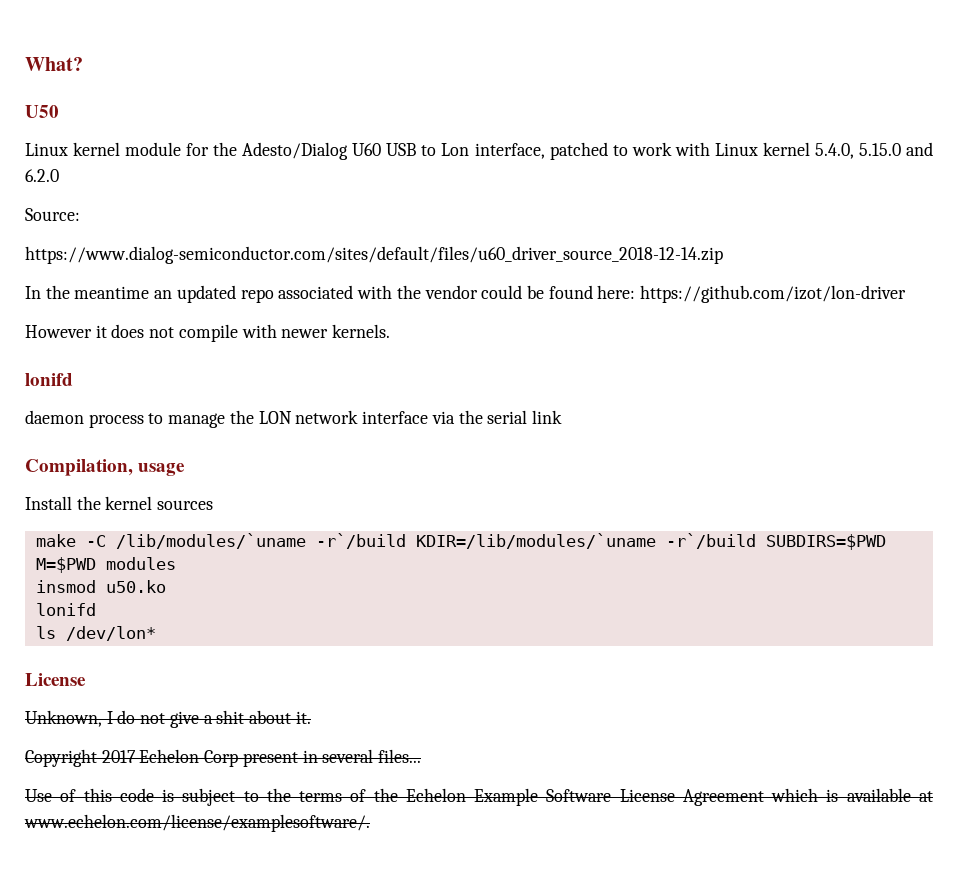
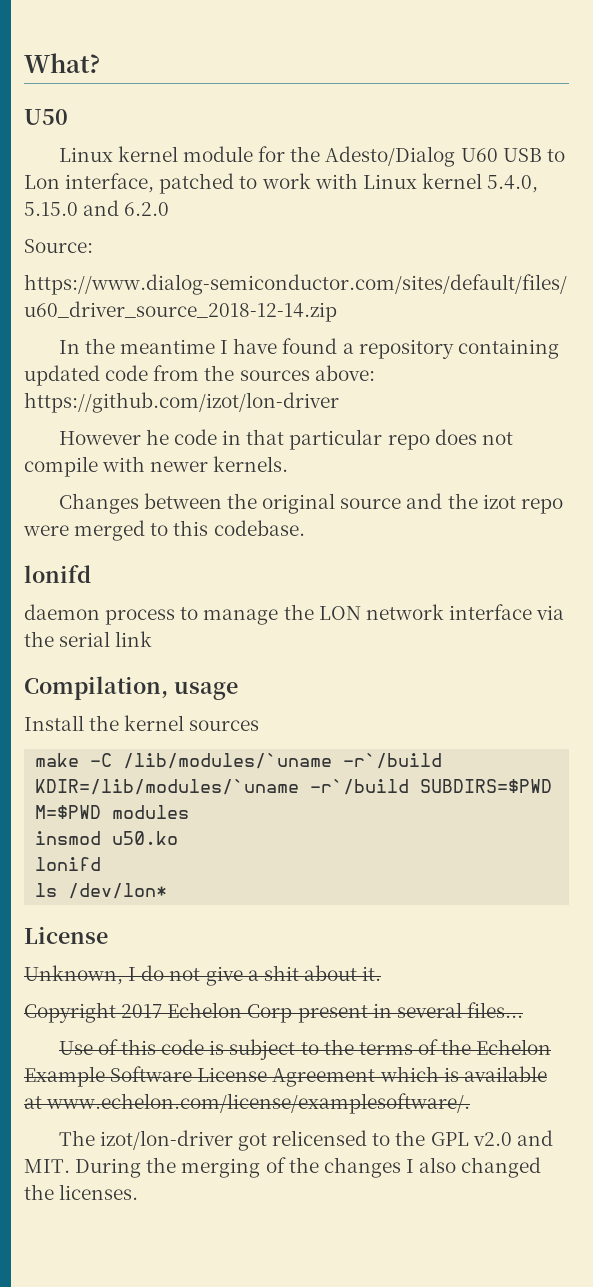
- In the meantime an updated repo associated with the vendor could be found here: https://github.com/izot/lon-driver
- However it does not compile with newer kernels.
+ In the meantime I have found a repository containing updated code from the sources above: https://github.com/izot/lon-driver
+ However he code in that particular repo does not compile with newer kernels.
+ Changes between the original source and the izot repo were merged to this codebase.
+ The izot/lon-driver got relicensed to the GPL v2.0 and MIT. During the merging of the changes I also changed the licenses.

